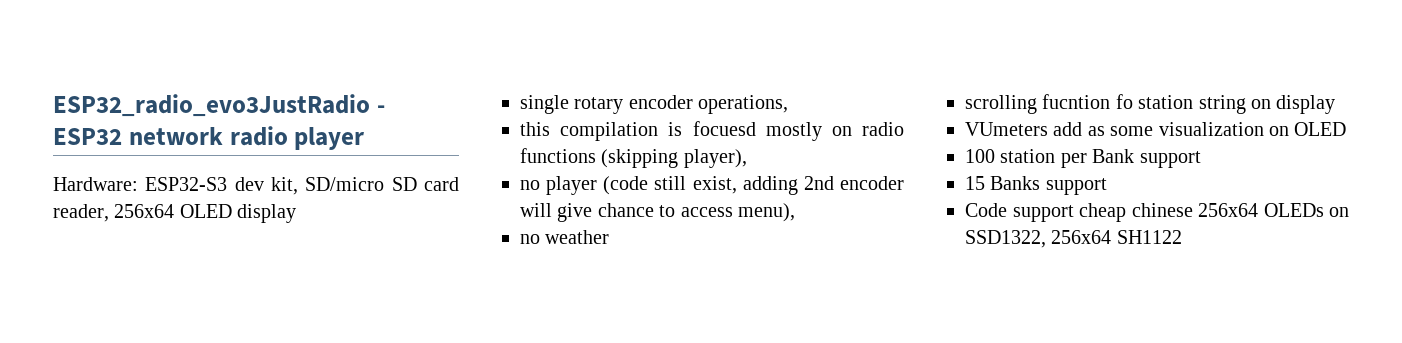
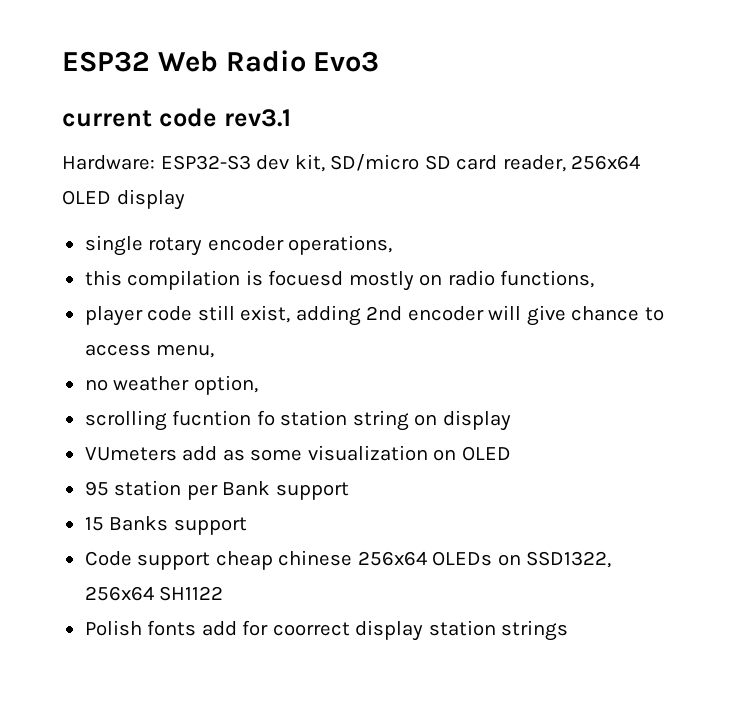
- ESP32_radio_evo3JustRadio - ESP32 network radio player
+ ESP32 Web Radio Evo3
+ current code rev3.1
- this compilation is focuesd mostly on radio functions (skipping player),
- no player (code still exist, adding 2nd encoder will give chance to access menu),
+ this compilation is focuesd mostly on radio functions,
+ player code still exist, adding 2nd encoder will give chance to access menu,
- no weather
+ no weather option,
- 100 station per Bank support
+ 95 station per Bank support
+ Polish fonts add for coorrect display station strings

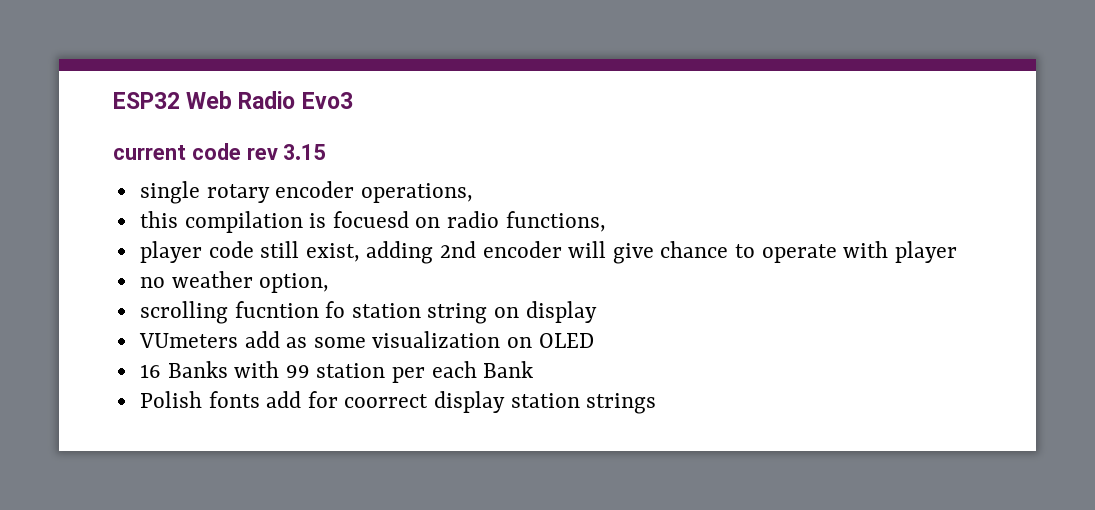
- current code rev3.1
- Hardware: ESP32-S3 dev kit, SD/micro SD card reader, 256x64 OLED display
+ current code rev 3.15
- this compilation is focuesd mostly on radio functions,
+ this compilation is focuesd on radio functions,
- player code still exist, adding 2nd encoder will give chance to access menu,
+ player code still exist, adding 2nd encoder will give chance to operate with player
- 95 station per Bank support
- 15 Banks support
- Code support cheap chinese 256x64 OLEDs on SSD1322, 256x64 SH1122
+ 16 Banks with 99 station per each Bank

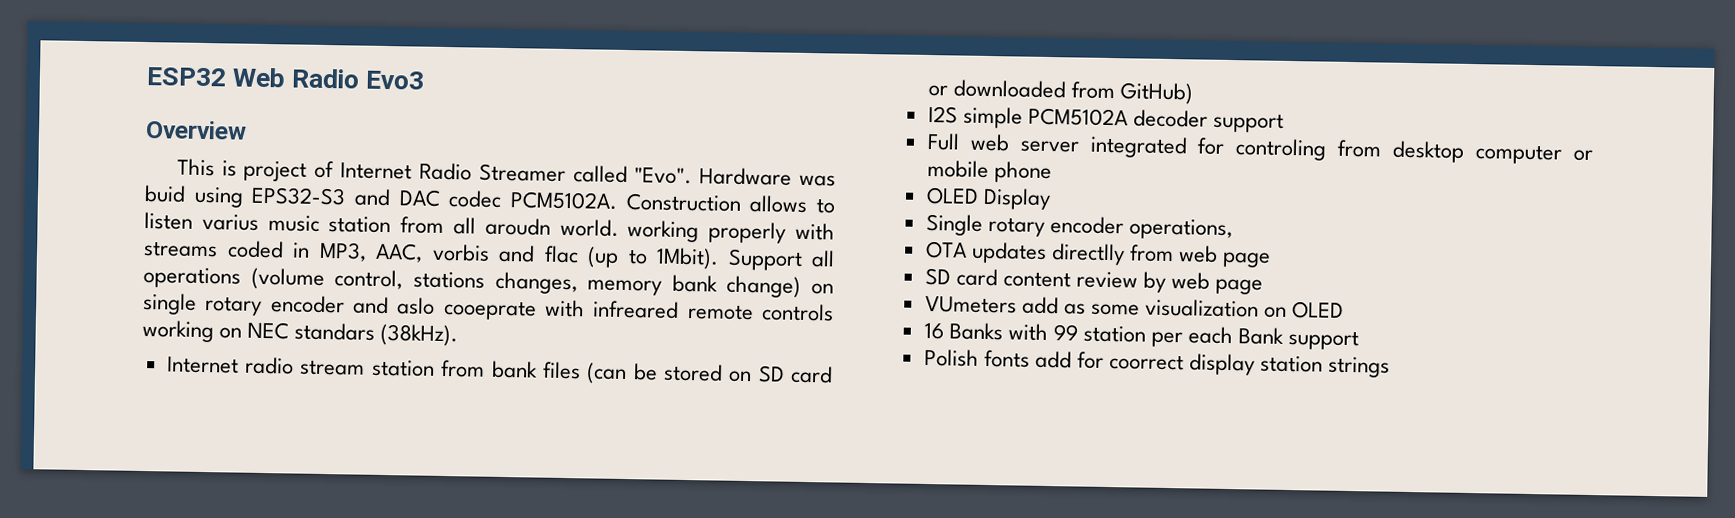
- current code rev 3.15
- single rotary encoder operations,
- this compilation is focuesd on radio functions,
- player code still exist, adding 2nd encoder will give chance to operate with player
- no weather option,
- scrolling fucntion fo station string on display
+ Overview
+ This is project of Internet Radio Streamer called "Evo". Hardware was buid using EPS32-S3 and DAC codec PCM5102A. Construction allows to listen varius music station from all aroudn world. working properly with streams coded in MP3, AAC, vorbis and flac (up to 1Mbit). Support all operations (volume control, stations changes, memory bank change) on single rotary encoder and aslo cooeprate with infreared remote controls working on NEC standars (38kHz).
+ Internet radio stream station from bank files (can be stored on SD card or downloaded from GitHub)
+ I2S simple PCM5102A decoder support
+ Full web server integrated for controling from desktop computer or mobile phone
+ OLED Display
+ Single rotary encoder operations,
+ OTA updates directlly from web page
+ SD card content review by web page
- 16 Banks with 99 station per each Bank
+ 16 Banks with 99 station per each Bank support

